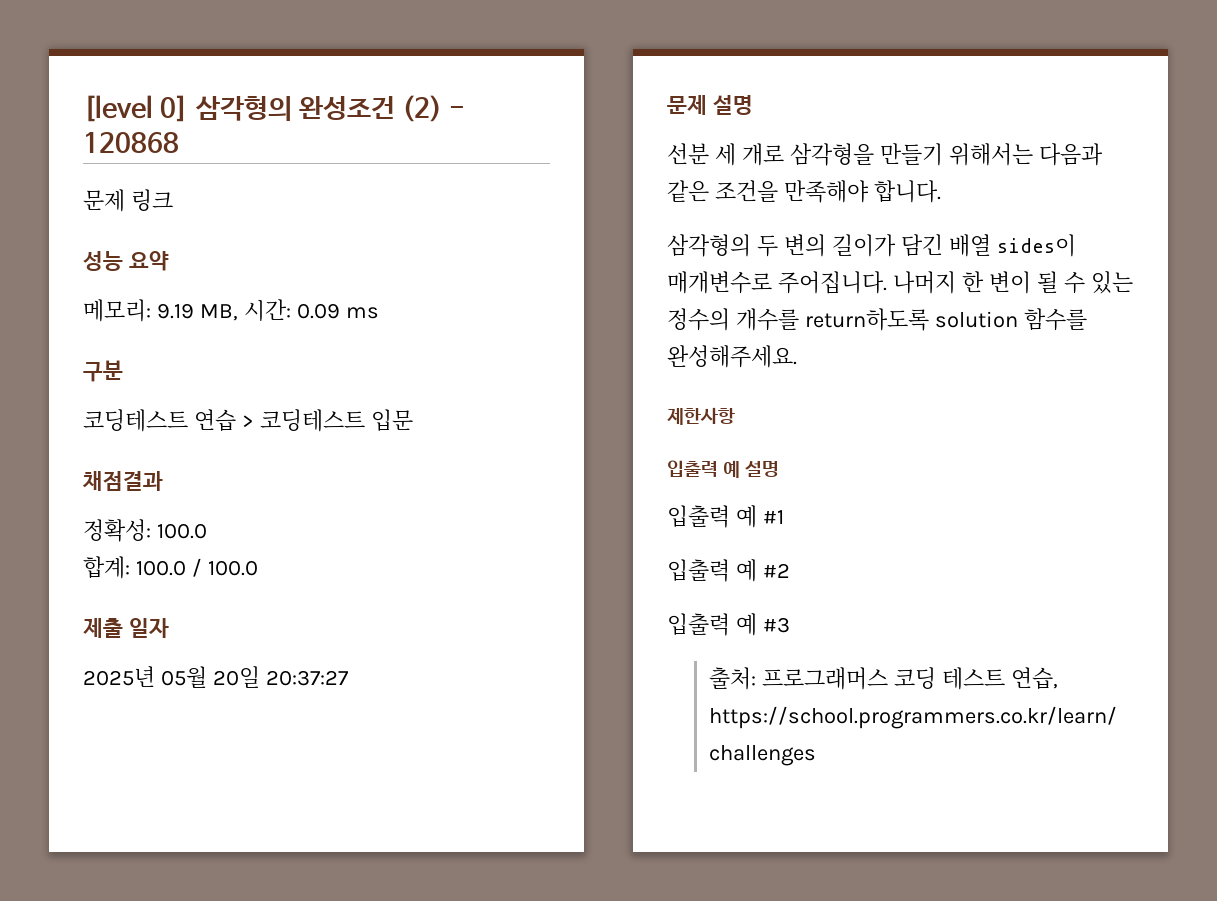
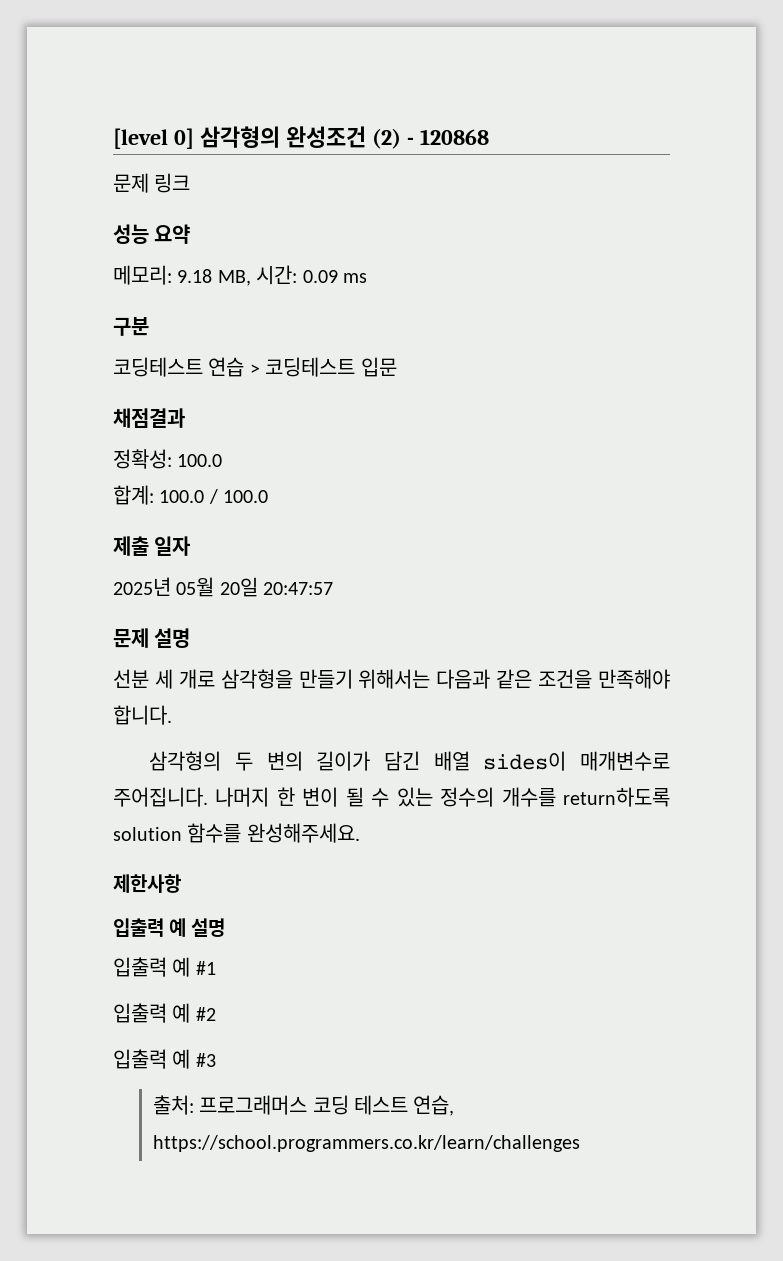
- 메모리: 9.19 MB, 시간: 0.09 ms
+ 메모리: 9.18 MB, 시간: 0.09 ms
- 2025년 05월 20일 20:37:27
+ 2025년 05월 20일 20:47:57

